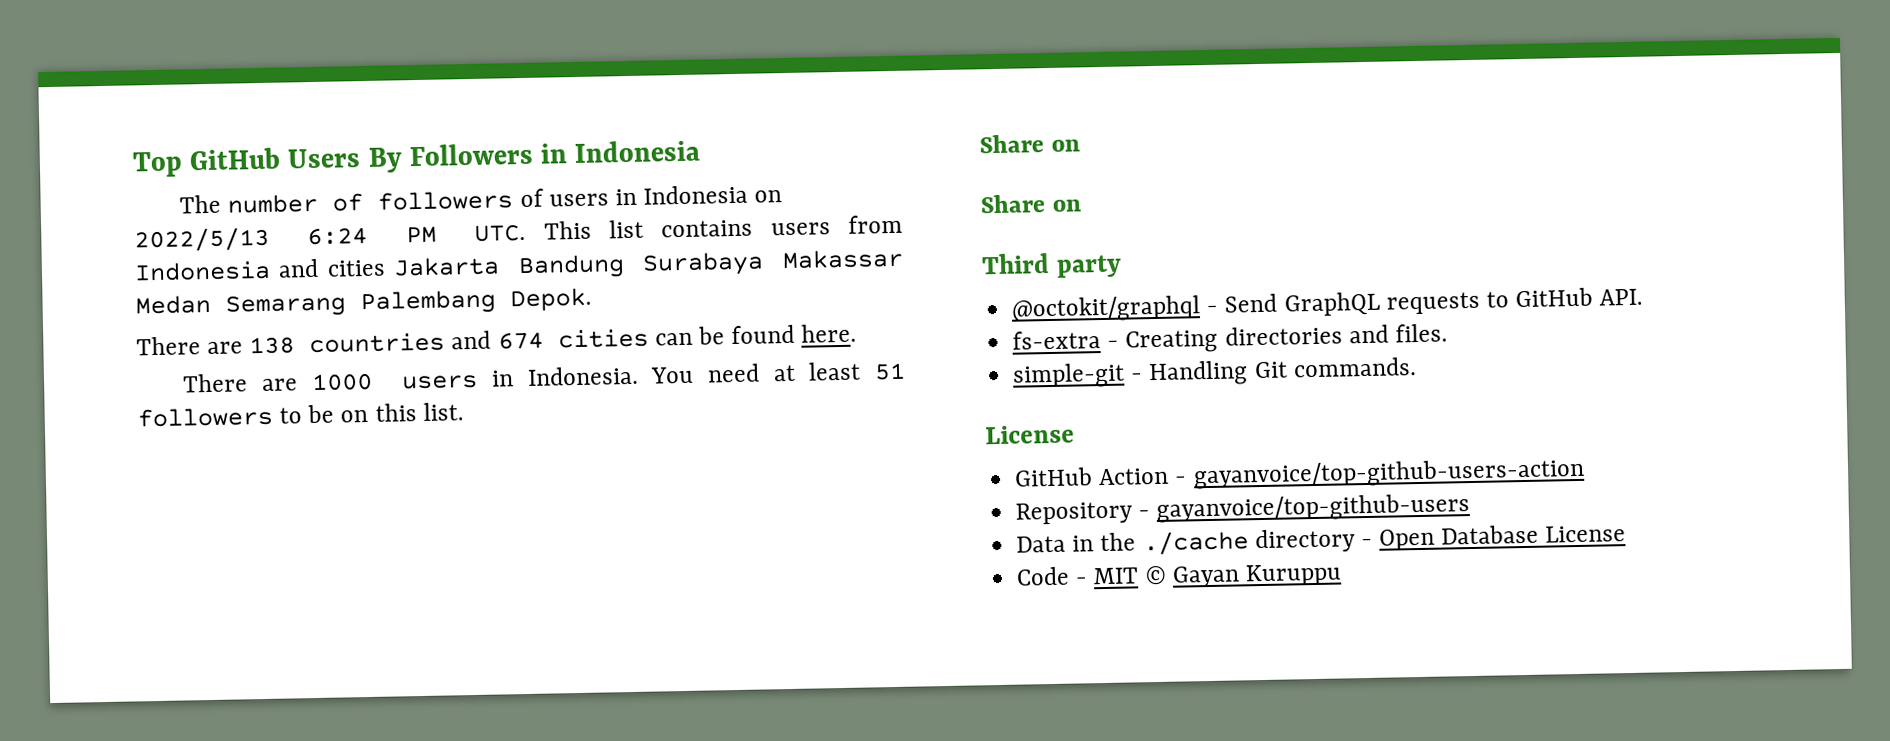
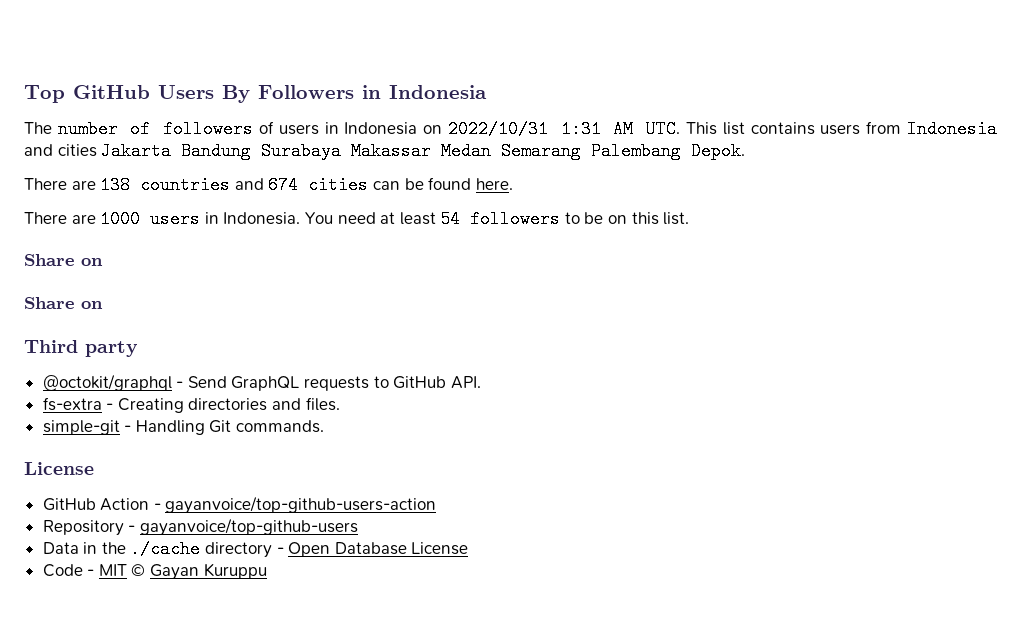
- The number of followers of users in Indonesia on 2022/5/13 6:24 PM UTC. This list contains users from Indonesia and cities Jakarta Bandung Surabaya Makassar Medan Semarang Palembang Depok.
+ The number of followers of users in Indonesia on 2022/10/31 1:31 AM UTC. This list contains users from Indonesia and cities Jakarta Bandung Surabaya Makassar Medan Semarang Palembang Depok.
- You need at least 51 followers to be on this list.
+ You need at least 54 followers to be on this list.

